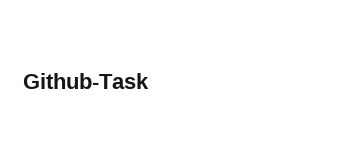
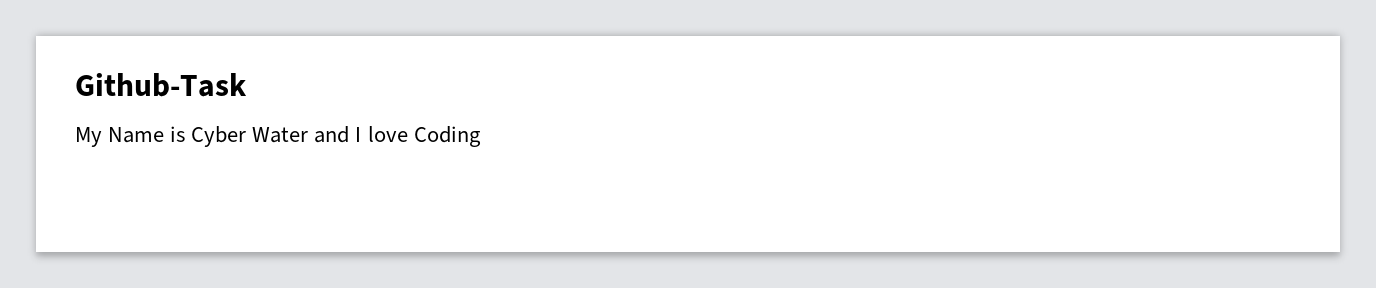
+ My Name is Cyber Water and I love Coding

